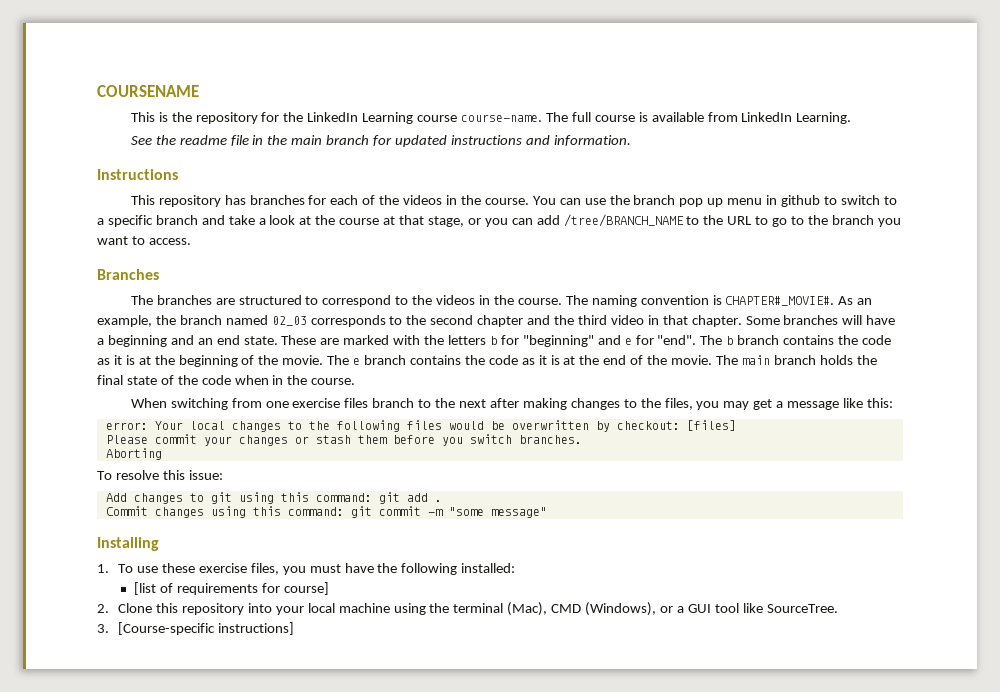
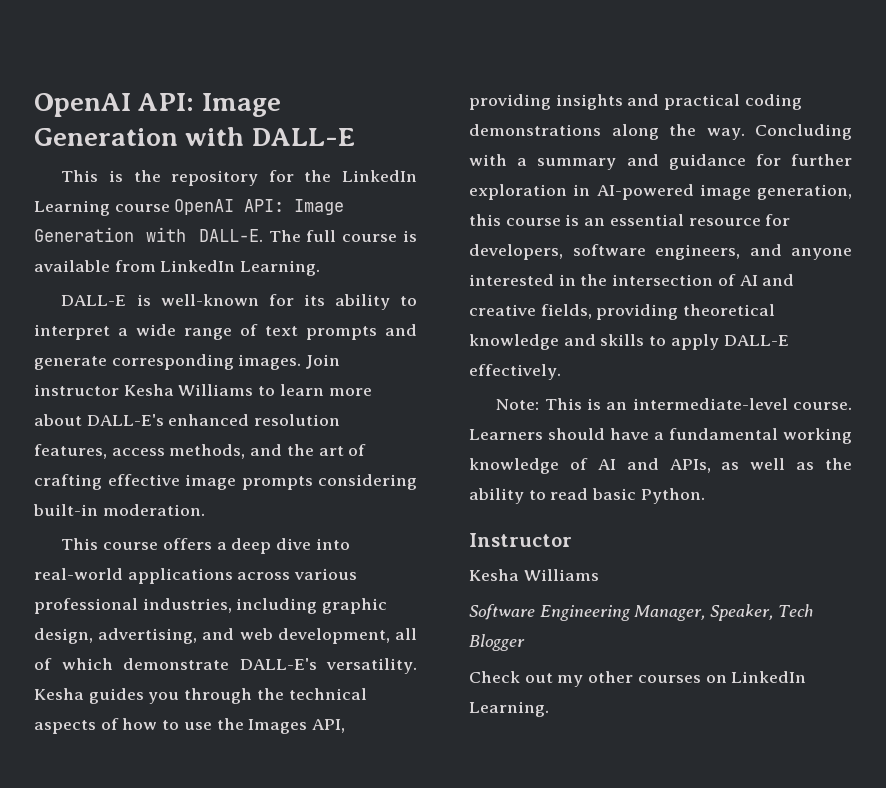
- COURSENAME
+ OpenAI API: Image Generation with DALL-E
- This is the repository for the LinkedIn Learning course course-name.
+ This is the repository for the LinkedIn Learning course OpenAI API: Image Generation with DALL-E.
- See the readme file in the main branch for updated instructions and information.
- Instructions
- This repository has branches for each of the videos in the course. You can use the branch pop up menu in github to switch to a specific branch and take a look at the course at that stage, or you can add /tree/BRANCH_NAME to the URL to go to the branch you want to access.
- Branches
- The branches are structured to correspond to the videos in the course. The naming convention is CHAPTER#_MOVIE#. As an example, the branch named 02_03 corresponds to the second chapter and the third video in that chapter. Some branches will have a beginning and an end state. These are marked with the letters b for "beginning" and e for "end". The b branch contains the code as it is at the beginning of the movie. The e branch contains the code as it is at the end of the movie. The main branch holds the final state of the code when in the course.
- When switching from one exercise files branch to the next after making changes to the files, you may get a message like this:
- error: Your local changes to the following files would be overwritten by checkout: [files]
- Please commit your changes or stash them before you switch branches.
- Aborting
- To resolve this issue:
- Add changes to git using this command: git add .
- Commit changes using this command: git commit -m "some message"
- Installing
- 1. To use these exercise files, you must have the following installed:
- [list of requirements for course]
- 2. Clone this repository into your local machine using the terminal (Mac), CMD (Windows), or a GUI tool like SourceTree.
- 3. [Course-specific instructions]
+ DALL-E is well-known for its ability to interpret a wide range of text prompts and generate corresponding images. Join instructor Kesha Williams to learn more about DALL-E's enhanced resolution features, access methods, and the art of crafting effective image prompts considering built-in moderation.
+ This course offers a deep dive into real-world applications across various professional industries, including graphic design, advertising, and web development, all of which demonstrate DALL-E's versatility. Kesha guides you through the technical aspects of how to use the Images API, providing insights and practical coding demonstrations along the way. Concluding with a summary and guidance for further exploration in AI-powered image generation, this course is an essential resource for developers, software engineers, and anyone interested in the intersection of AI and creative fields, providing theoretical knowledge and skills to apply DALL-E effectively.
+ Note: This is an intermediate-level course. Learners should have a fundamental working knowledge of AI and APIs, as well as the ability to read basic Python.
+ Instructor
+ Kesha Williams
+ Software Engineering Manager, Speaker, Tech Blogger
+ Check out my other courses on LinkedIn Learning.

